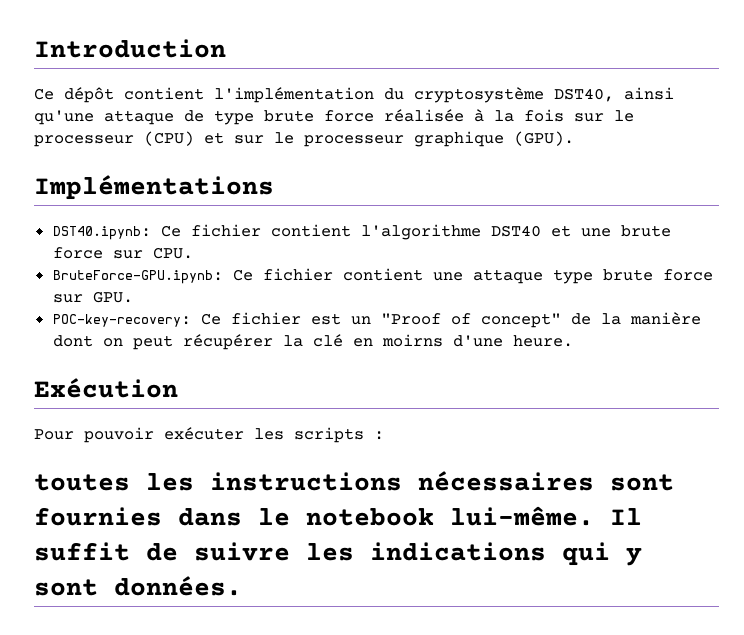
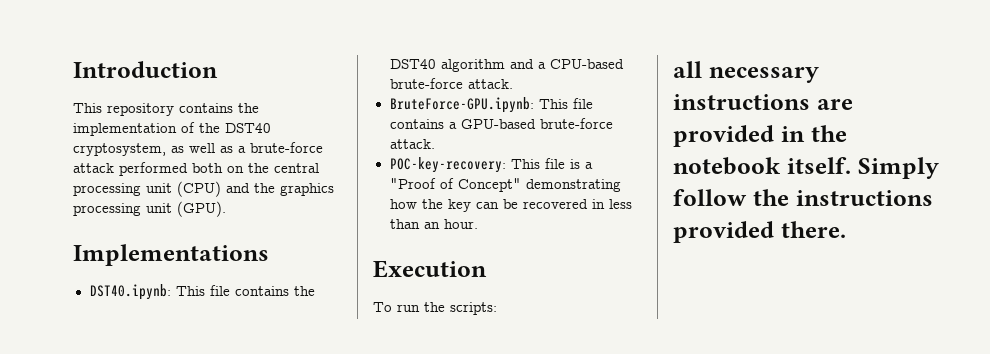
- Ce dépôt contient l'implémentation du cryptosystème DST40, ainsi qu'une attaque de type brute force réalisée à la fois sur le processeur (CPU) et sur le processeur graphique (GPU).
+ This repository contains the implementation of the DST40 cryptosystem, as well as a brute-force attack performed both on the central processing unit (CPU) and the graphics processing unit (GPU).
- Implémentations
+ Implementations
- DST40.ipynb: Ce fichier contient l'algorithme DST40 et une brute force sur CPU.
- BruteForce-GPU.ipynb: Ce fichier contient une attaque type brute force sur GPU.
- POC-key-recovery: Ce fichier est un "Proof of concept" de la manière dont on peut récupérer la clé en moirns d'une heure.
- Exécution
- Pour pouvoir exécuter les scripts :
- toutes les instructions nécessaires sont fournies dans le notebook lui-même. Il suffit de suivre les indications qui y sont données.
+ DST40.ipynb: This file contains the DST40 algorithm and a CPU-based brute-force attack.
+ BruteForce-GPU.ipynb: This file contains a GPU-based brute-force attack.
+ POC-key-recovery: This file is a "Proof of Concept" demonstrating how the key can be recovered in less than an hour.
+ Execution
+ To run the scripts:
+ all necessary instructions are provided in the notebook itself. Simply follow the instructions provided there.

